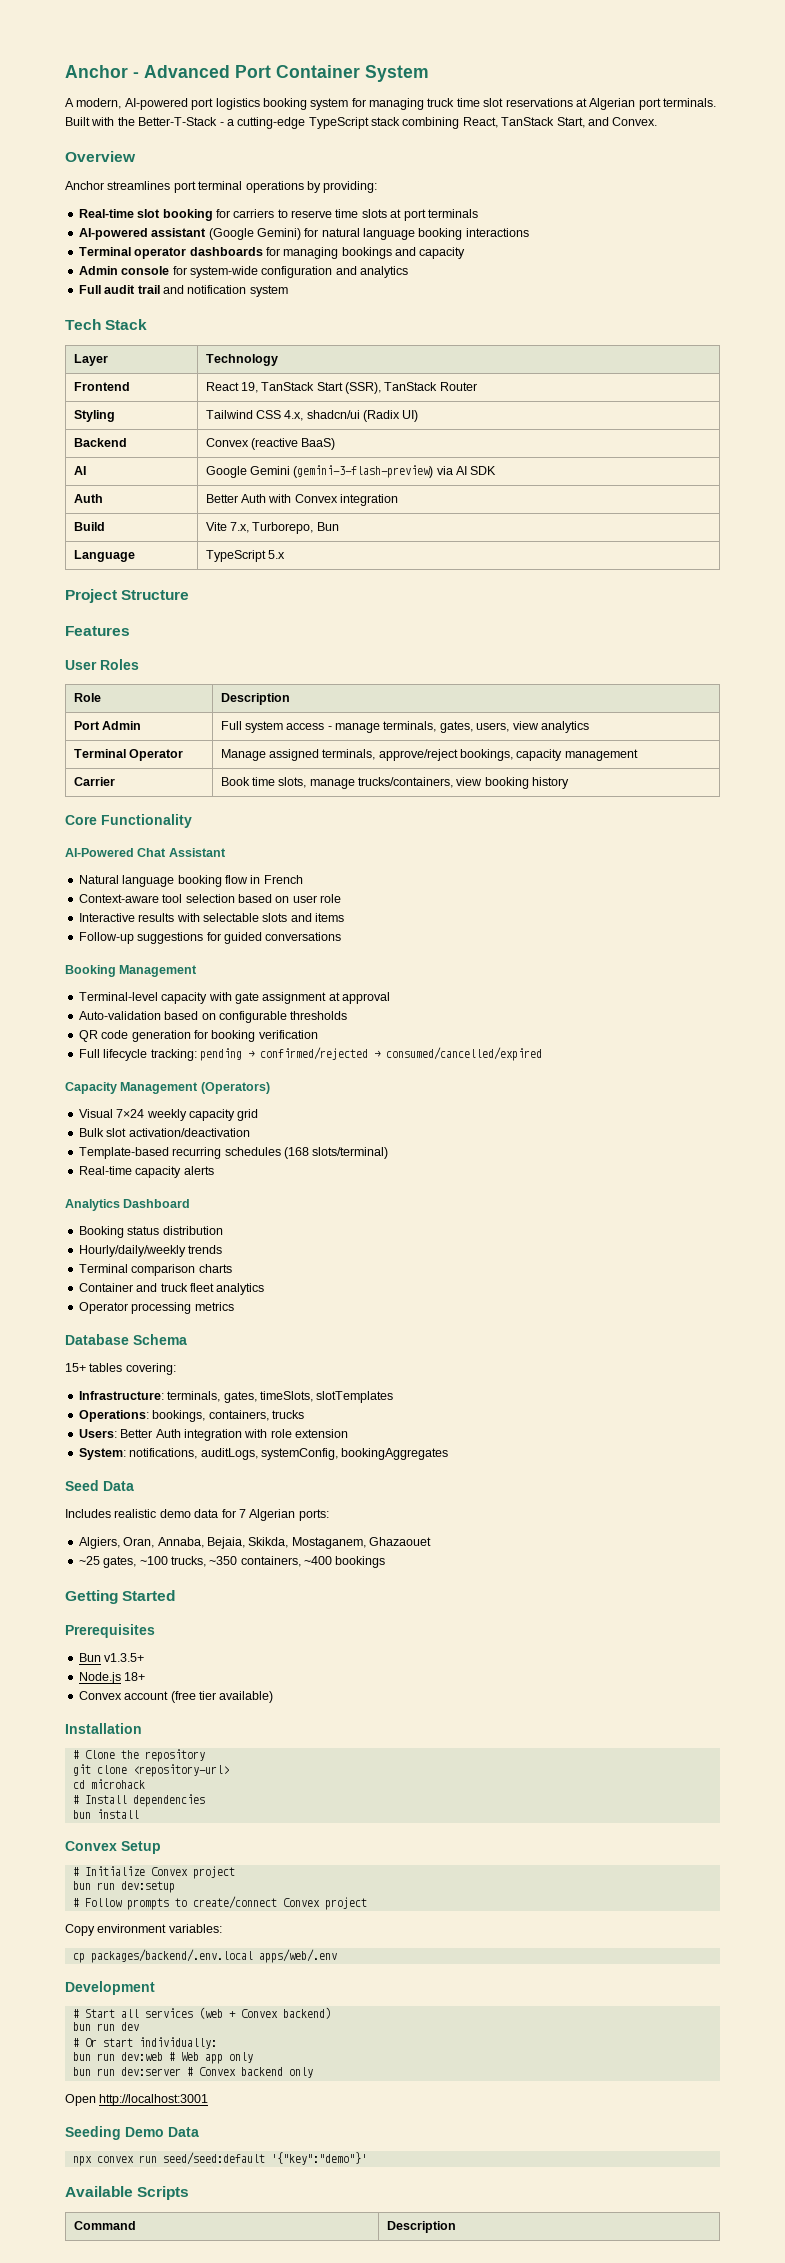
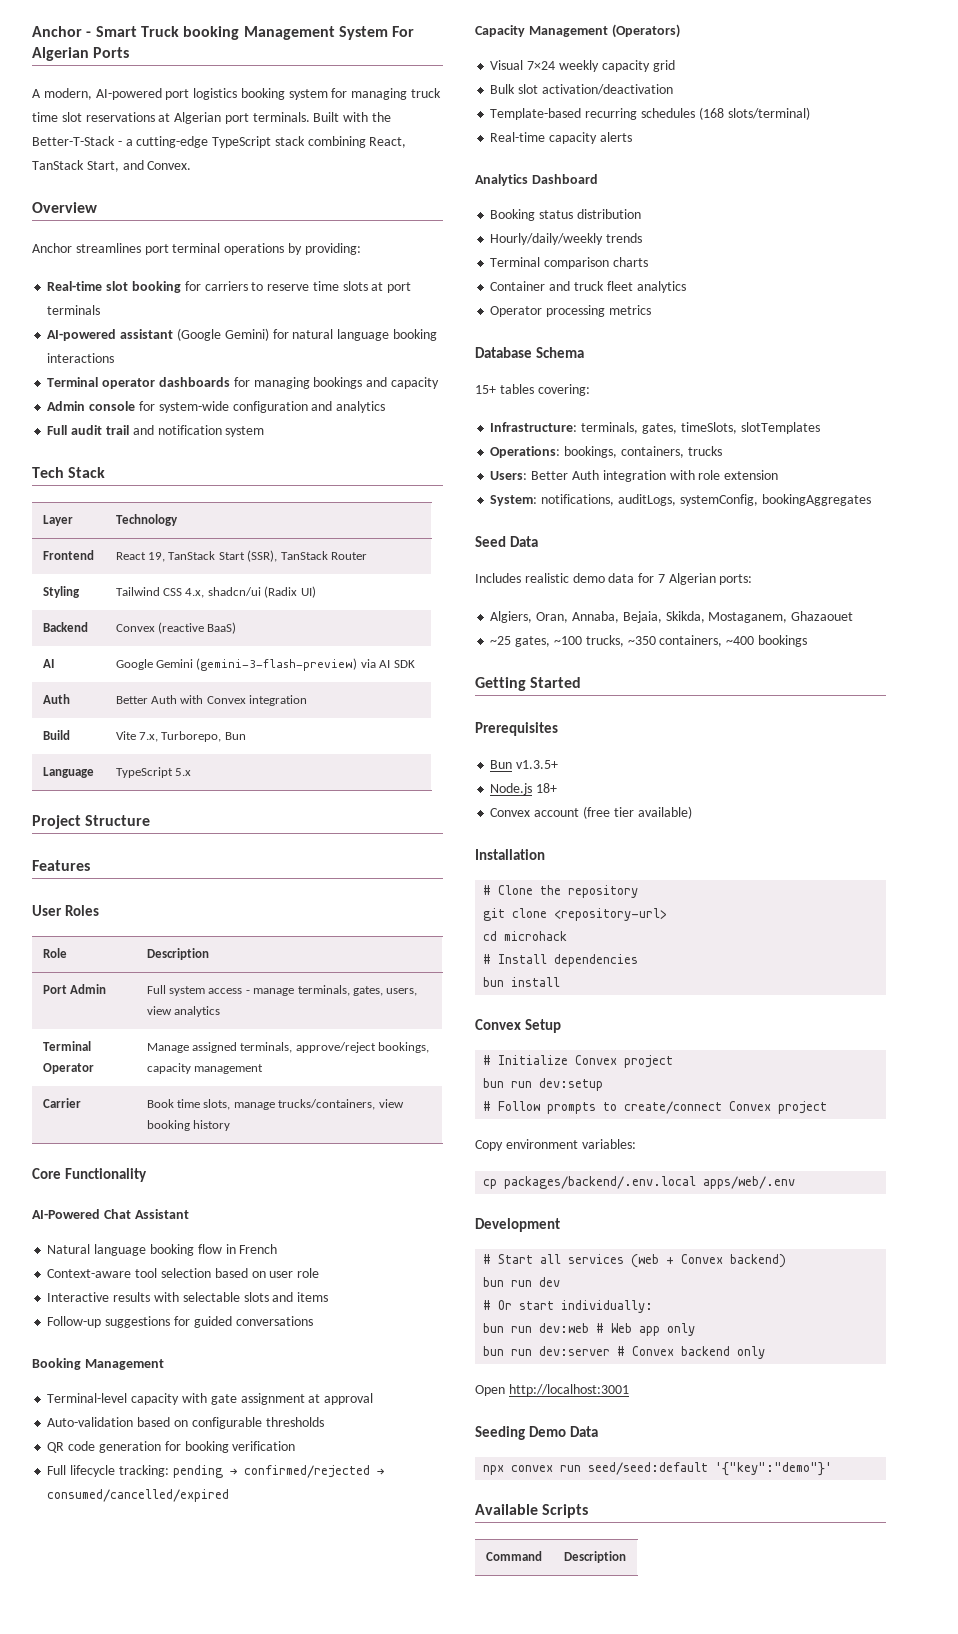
- Anchor - Advanced Port Container System
+ Anchor - Smart Truck booking Management System For Algerian Ports

